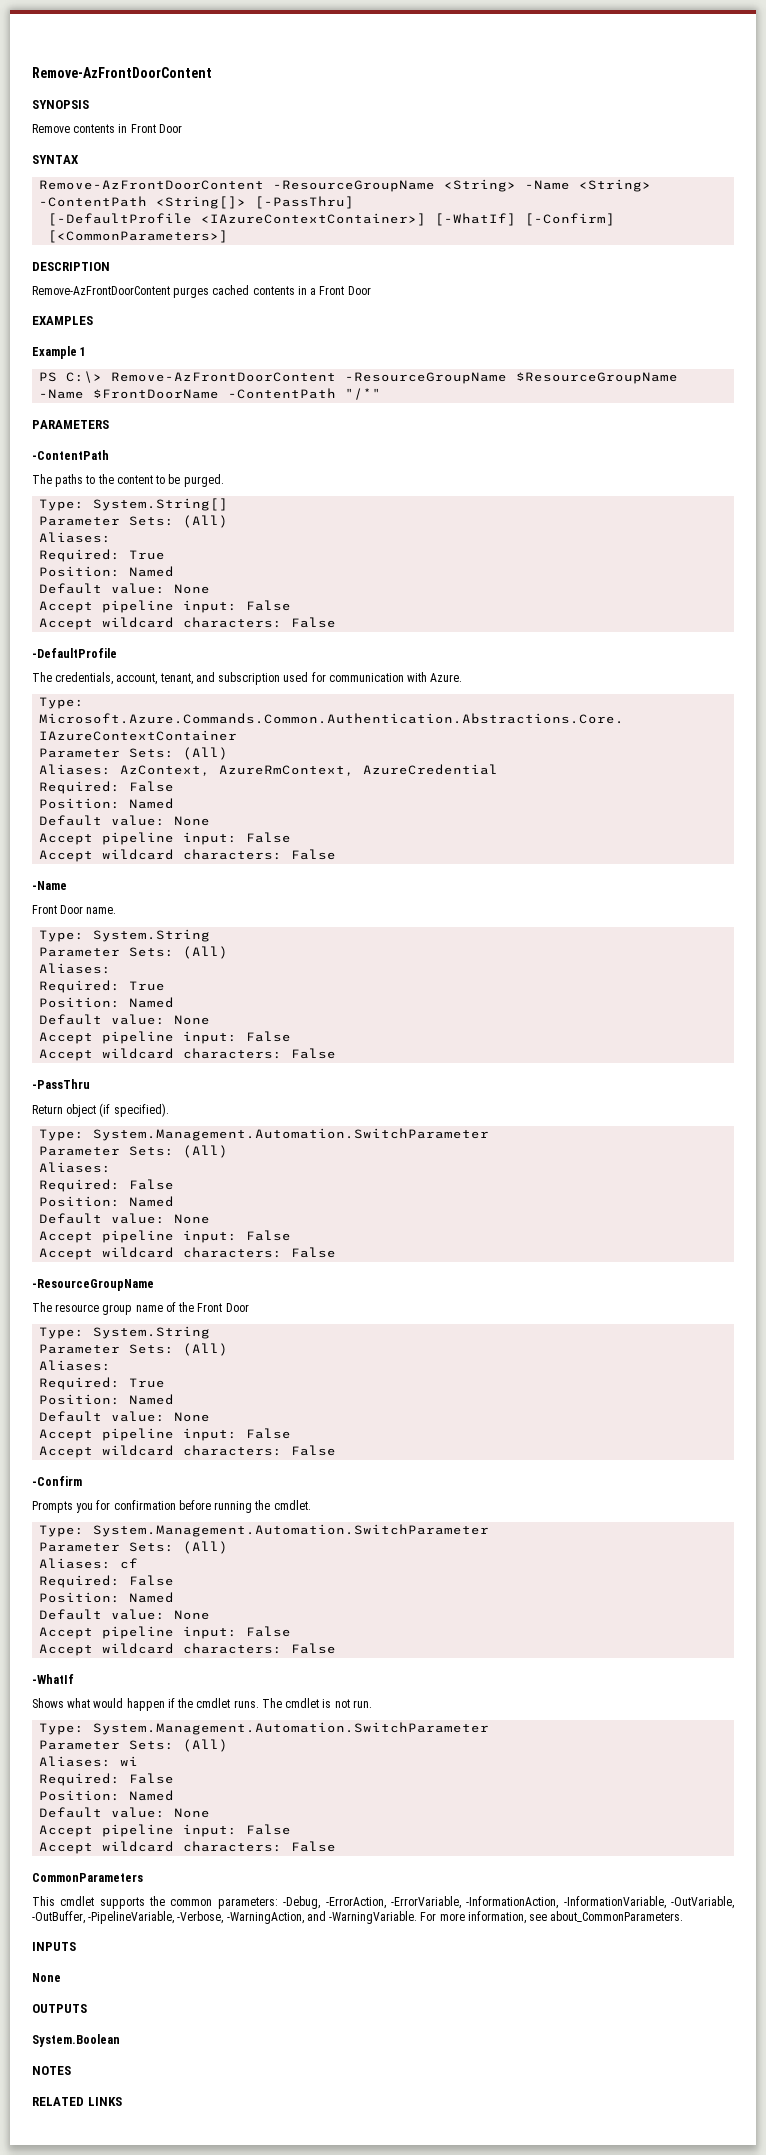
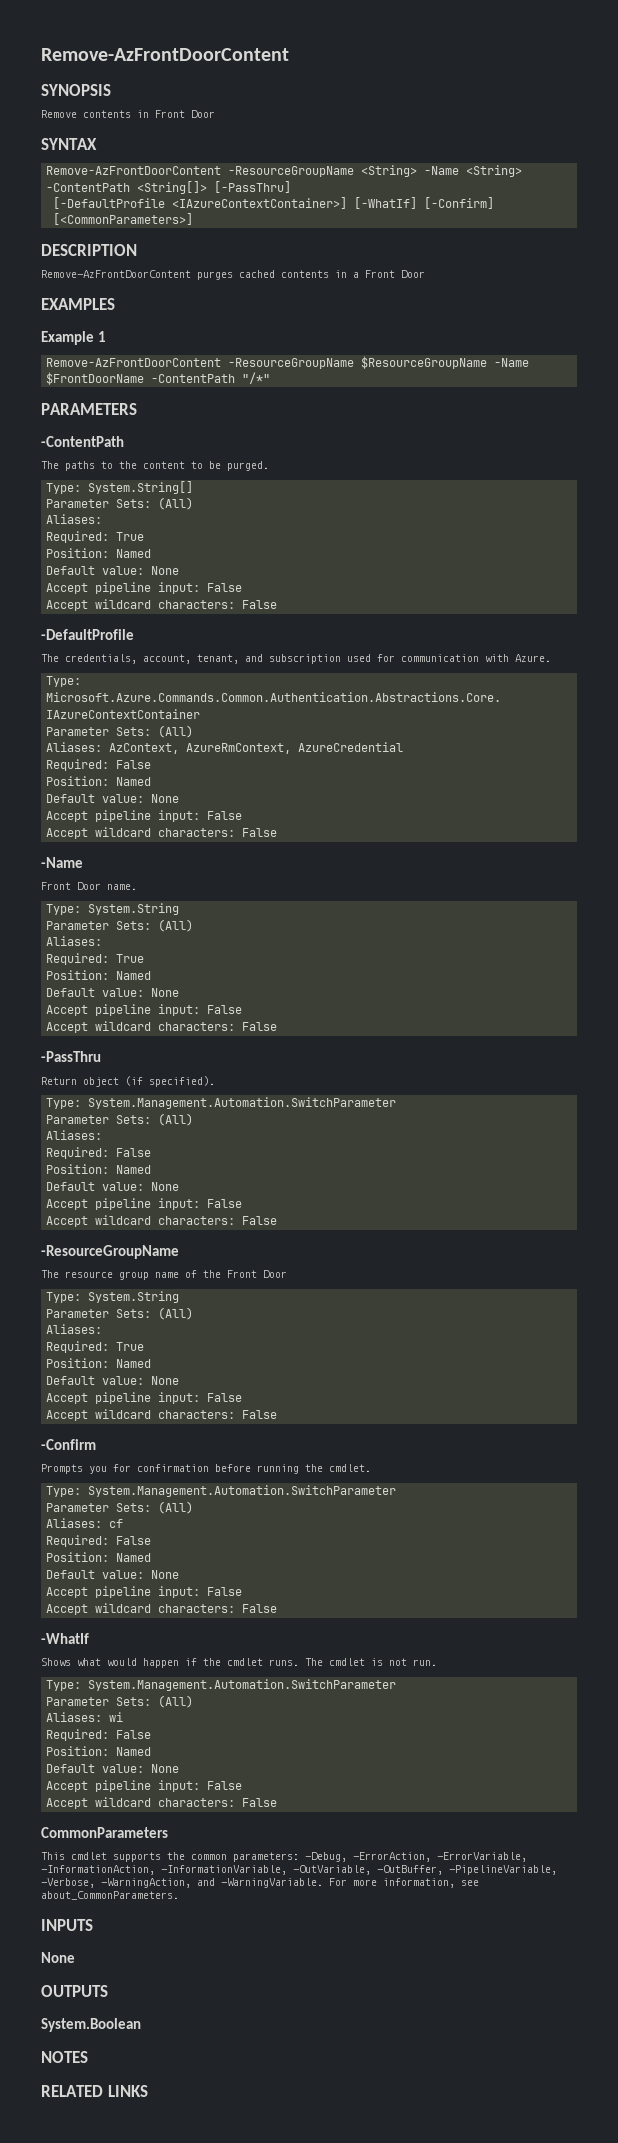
- PS C:\> Remove-AzFrontDoorContent -ResourceGroupName $ResourceGroupName -Name $FrontDoorName -ContentPath "/*"
+ Remove-AzFrontDoorContent -ResourceGroupName $ResourceGroupName -Name $FrontDoorName -ContentPath "/*"

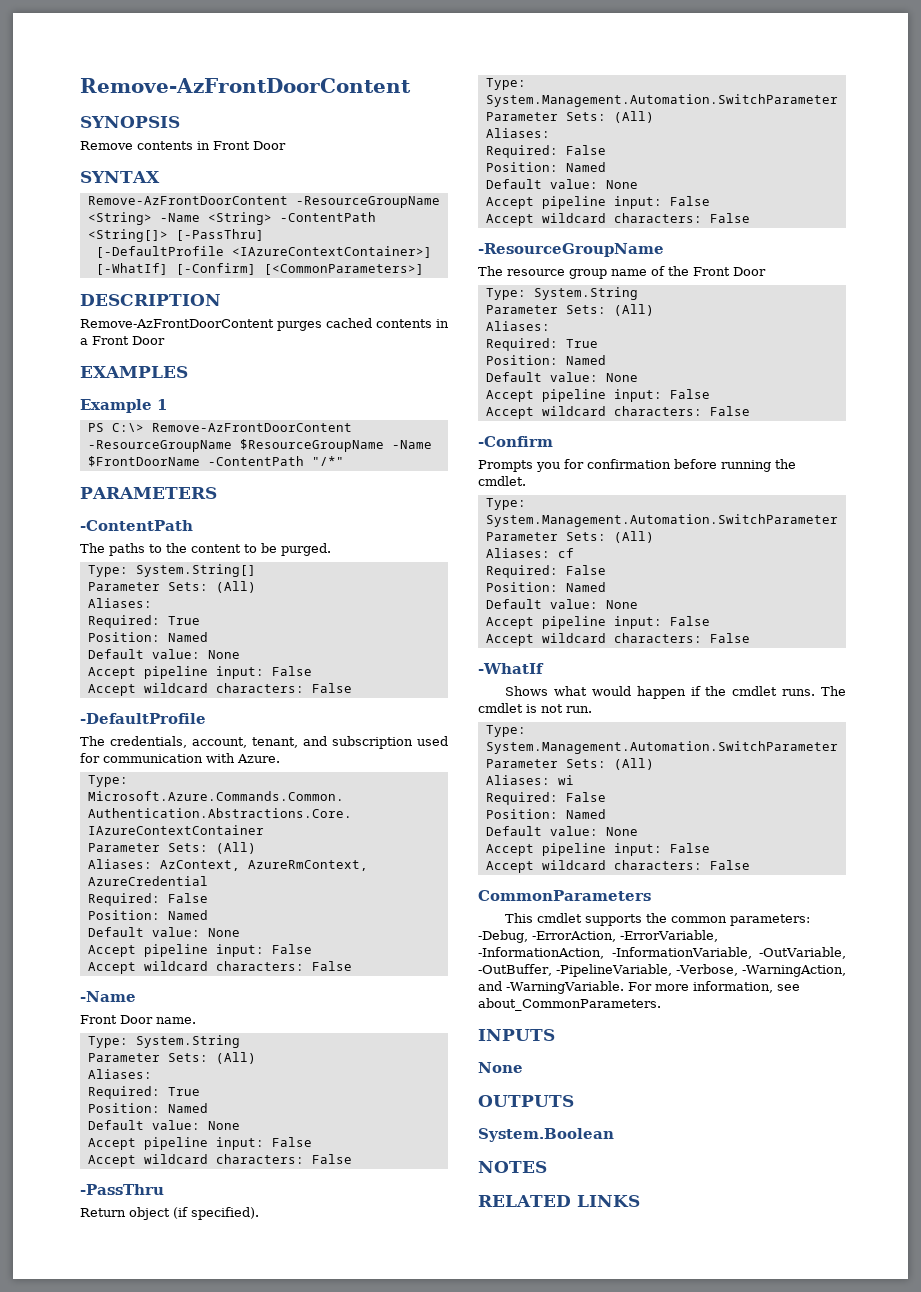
- Remove-AzFrontDoorContent -ResourceGroupName $ResourceGroupName -Name $FrontDoorName -ContentPath "/*"
+ PS C:\> Remove-AzFrontDoorContent -ResourceGroupName $ResourceGroupName -Name $FrontDoorName -ContentPath "/*"

